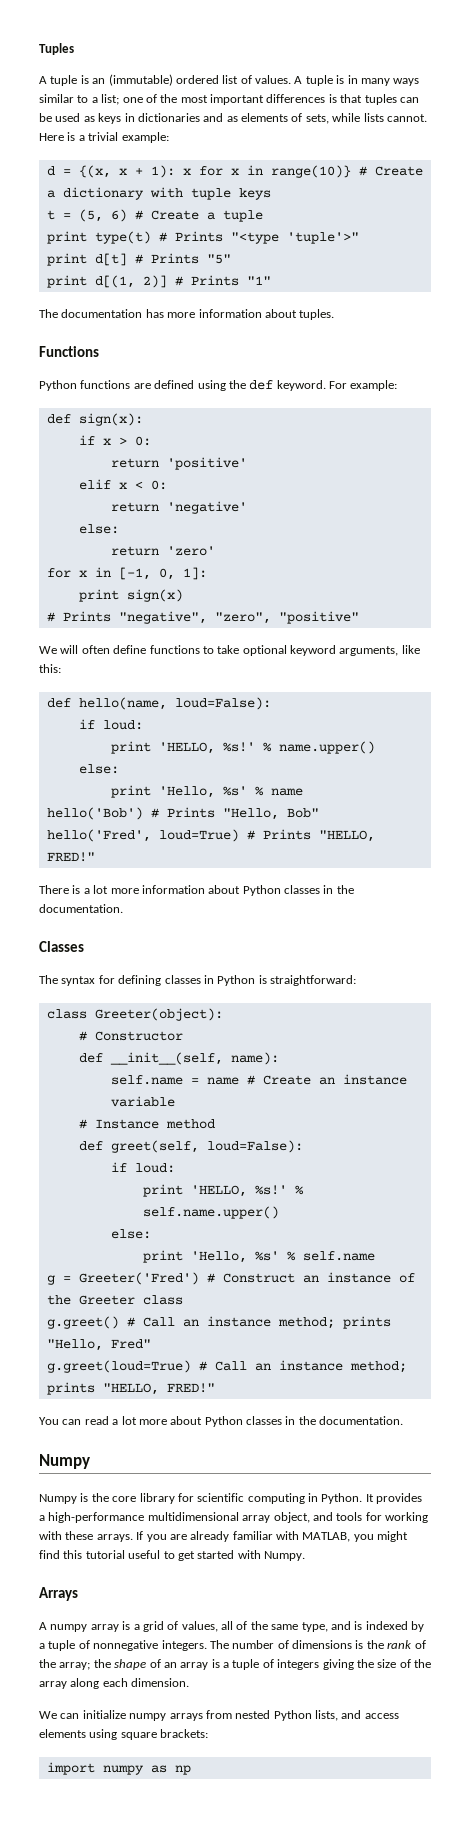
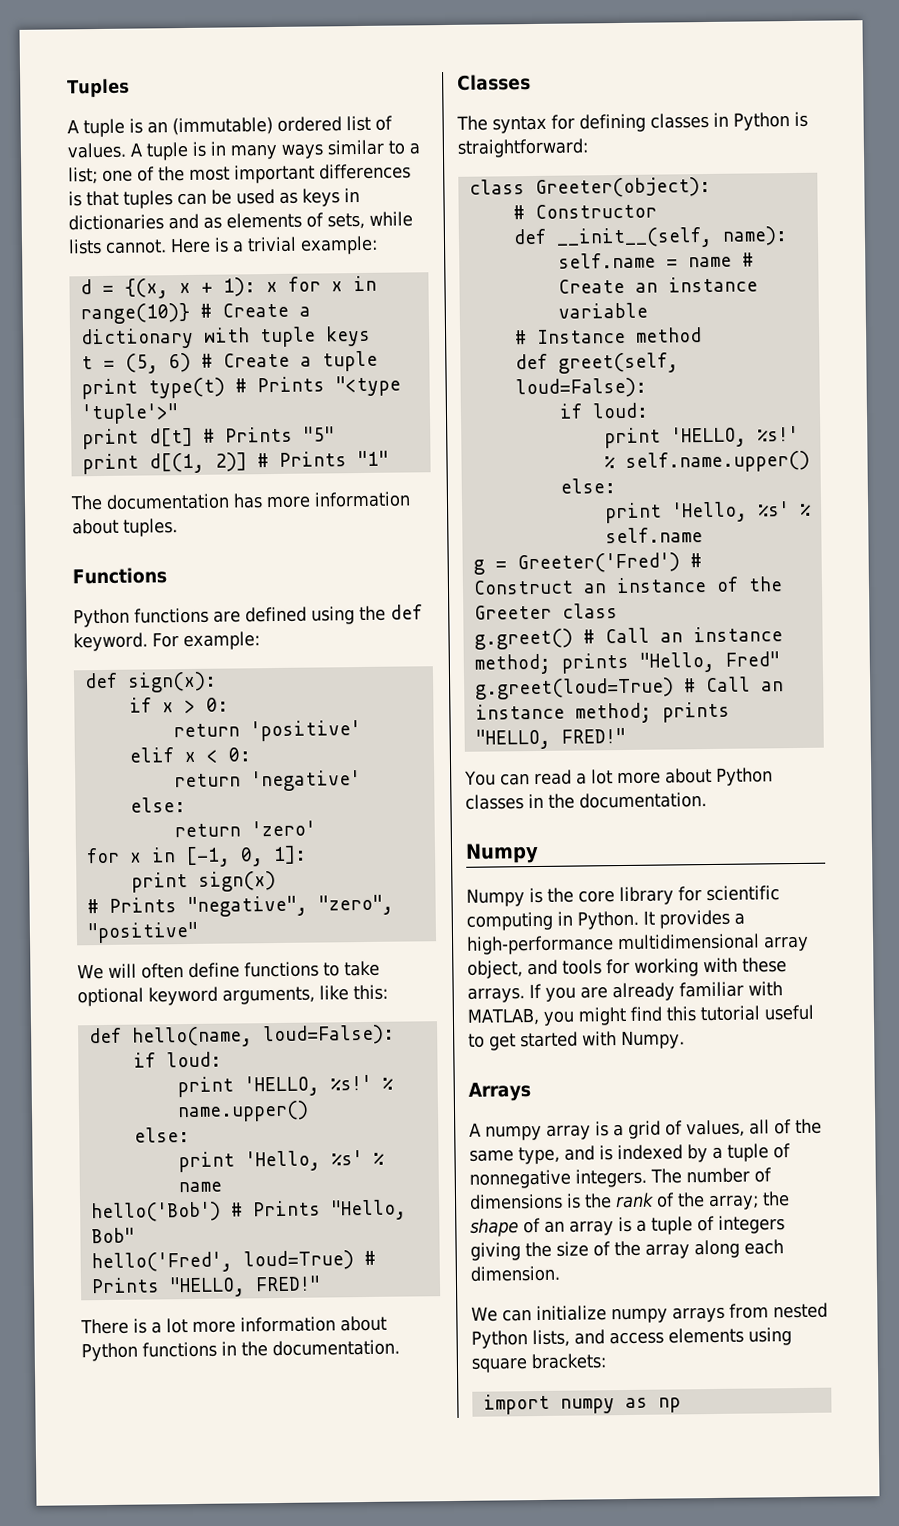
- There is a lot more information about Python classes in the documentation.
+ There is a lot more information about Python functions in the documentation.

